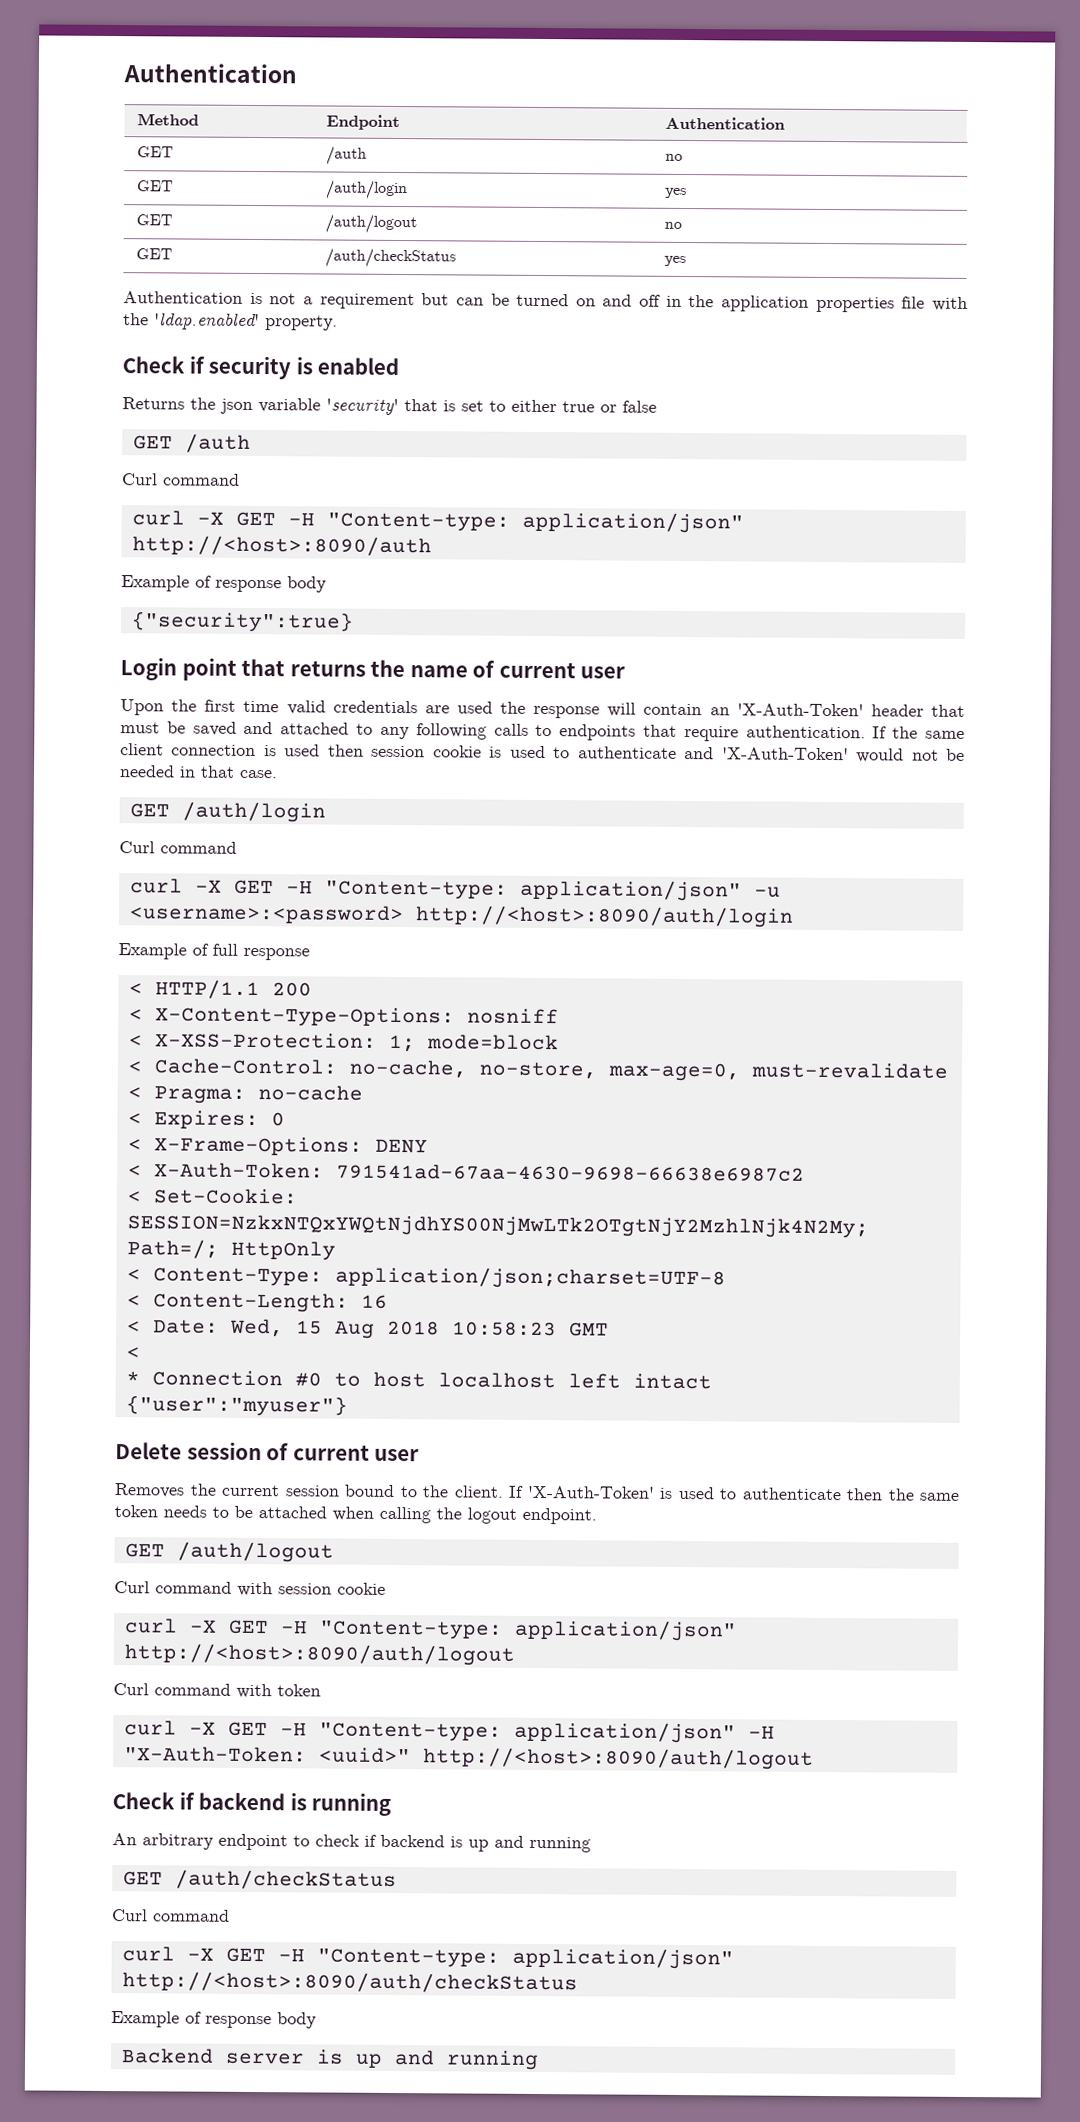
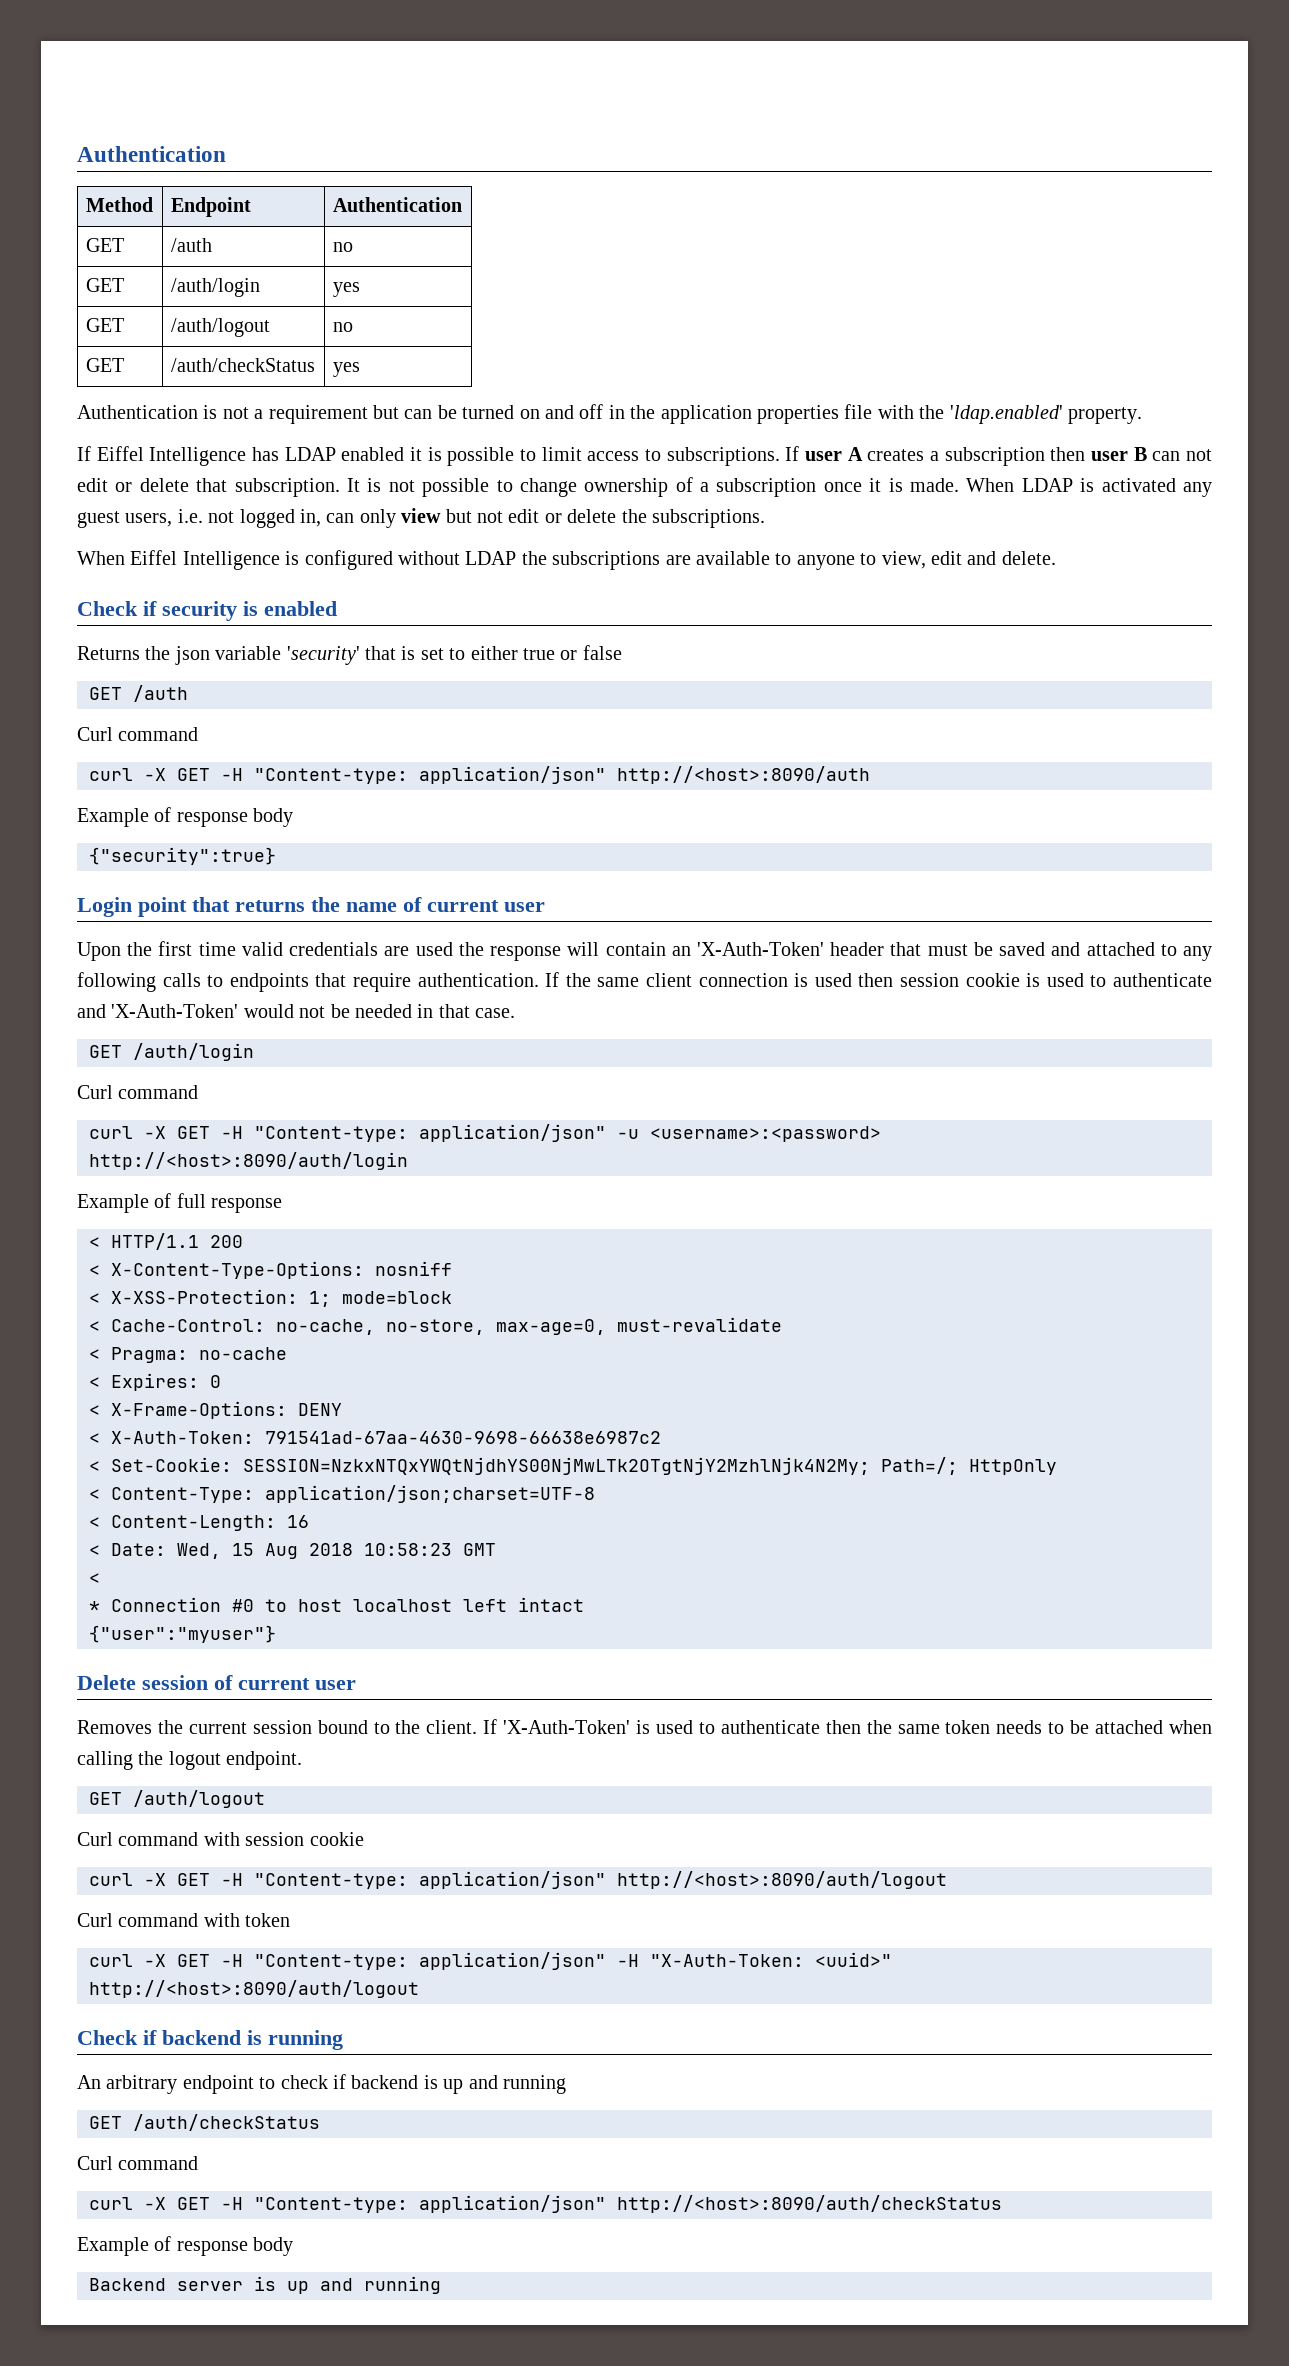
+ If Eiffel Intelligence has LDAP enabled it is possible to limit access to subscriptions. If user A creates a subscription then user B can not edit or delete that subscription. It is not possible to change ownership of a subscription once it is made. When LDAP is activated any guest users, i.e. not logged in, can only view but not edit or delete the subscriptions.
+ When Eiffel Intelligence is configured without LDAP the subscriptions are available to anyone to view, edit and delete.

